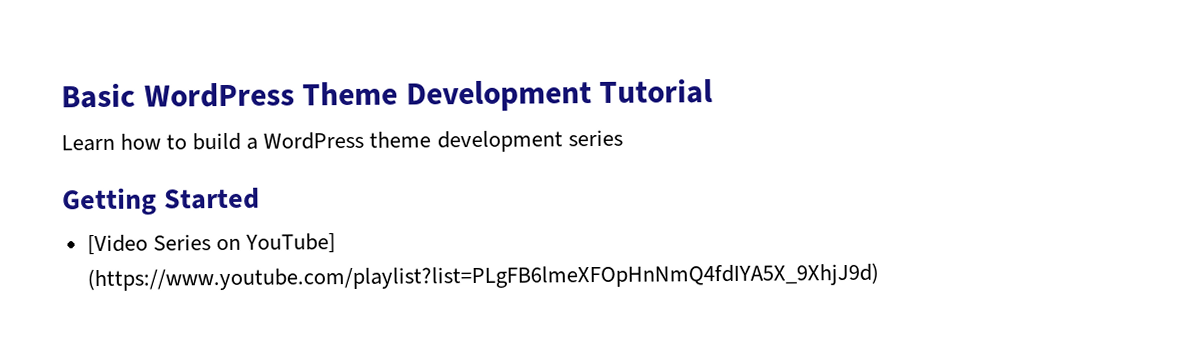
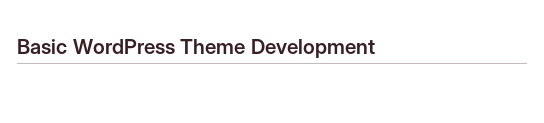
- Basic WordPress Theme Development Tutorial
- Learn how to build a WordPress theme development series
- Getting Started
- [Video Series on YouTube] (https://www.youtube.com/playlist?list=PLgFB6lmeXFOpHnNmQ4fdIYA5X_9XhjJ9d)
+ Basic WordPress Theme Development

